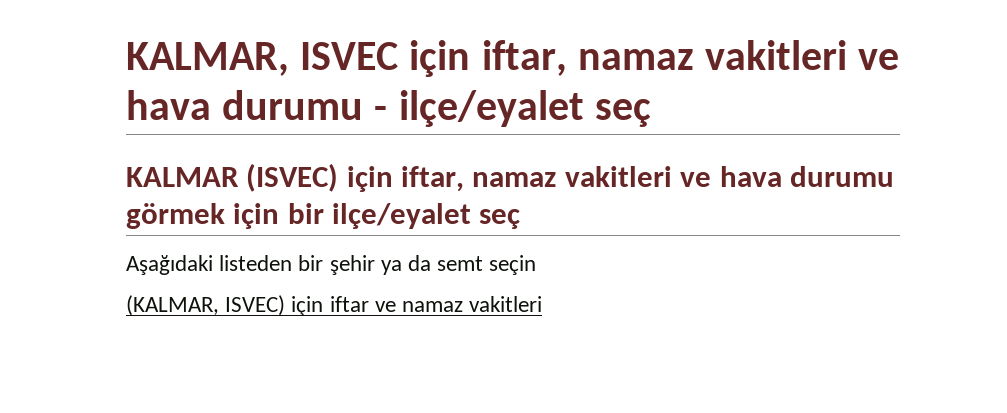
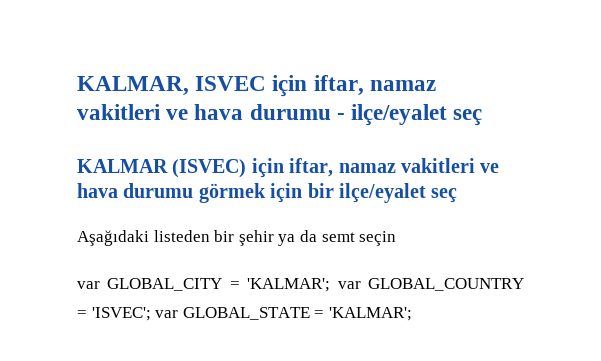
- (KALMAR, ISVEC) için iftar ve namaz vakitleri
+ var GLOBAL_CITY = 'KALMAR'; var GLOBAL_COUNTRY = 'ISVEC'; var GLOBAL_STATE = 'KALMAR';

